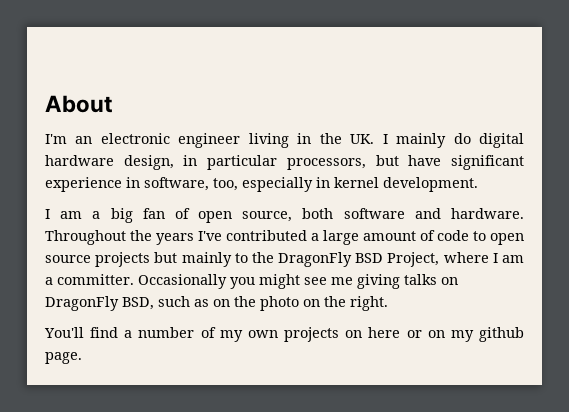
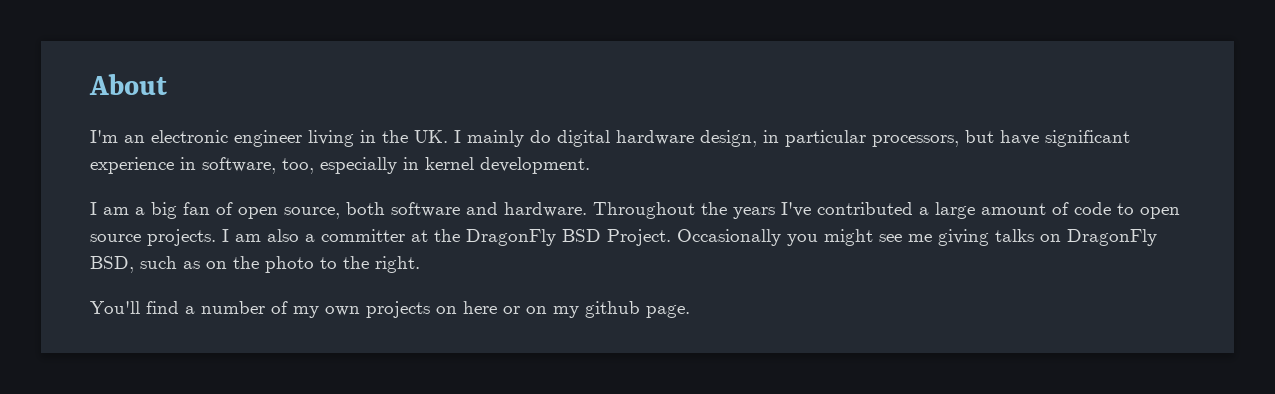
- Throughout the years I've contributed a large amount of code to open source projects but mainly to the DragonFly BSD Project, where I am a committer.
+ Throughout the years I've contributed a large amount of code to open source projects. I am also a committer at the DragonFly BSD Project.
- Occasionally you might see me giving talks on DragonFly BSD, such as on the photo on the right.
+ Occasionally you might see me giving talks on DragonFly BSD, such as on the photo to the right.

